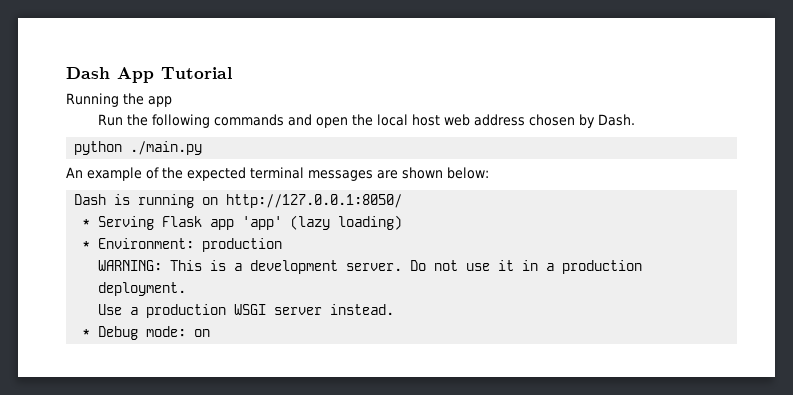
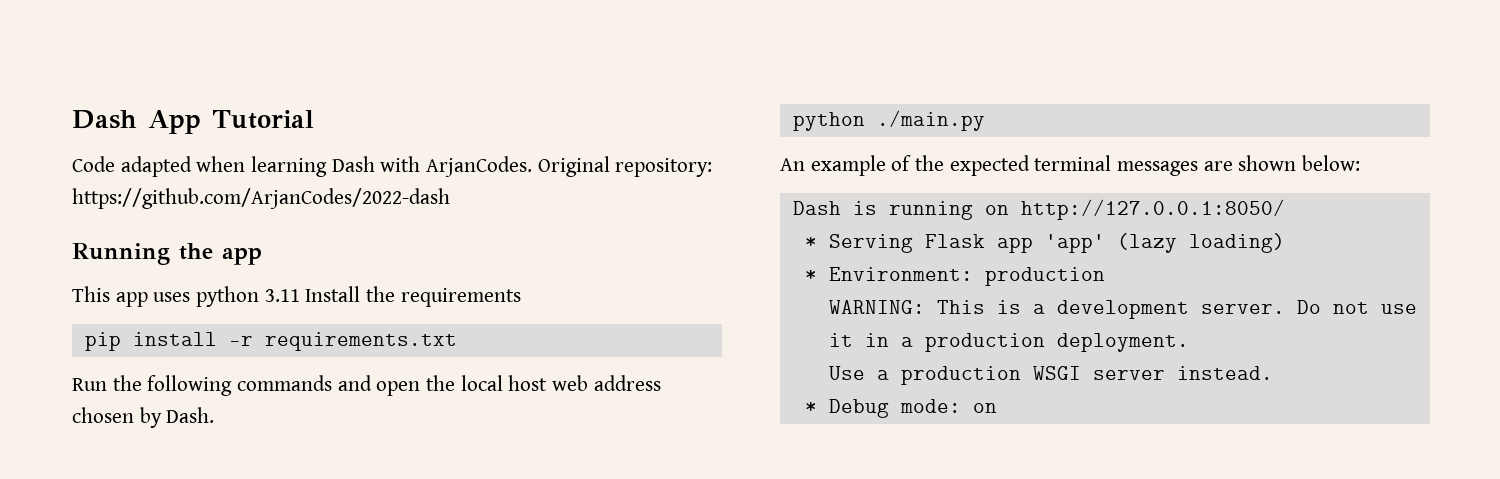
+ Code adapted when learning Dash with ArjanCodes. Original repository: https://github.com/ArjanCodes/2022-dash
  Running the app
+ This app uses python 3.11 Install the requirements
+ pip install -r requirements.txt

